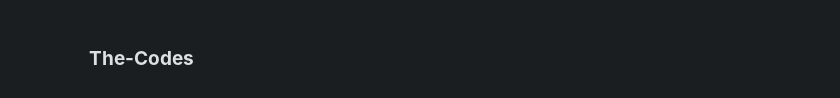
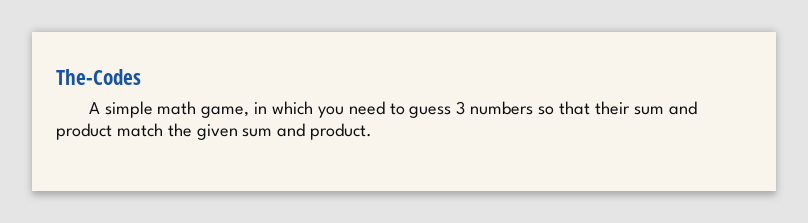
+ A simple math game, in which you need to guess 3 numbers so that their sum and product match the given sum and product.

